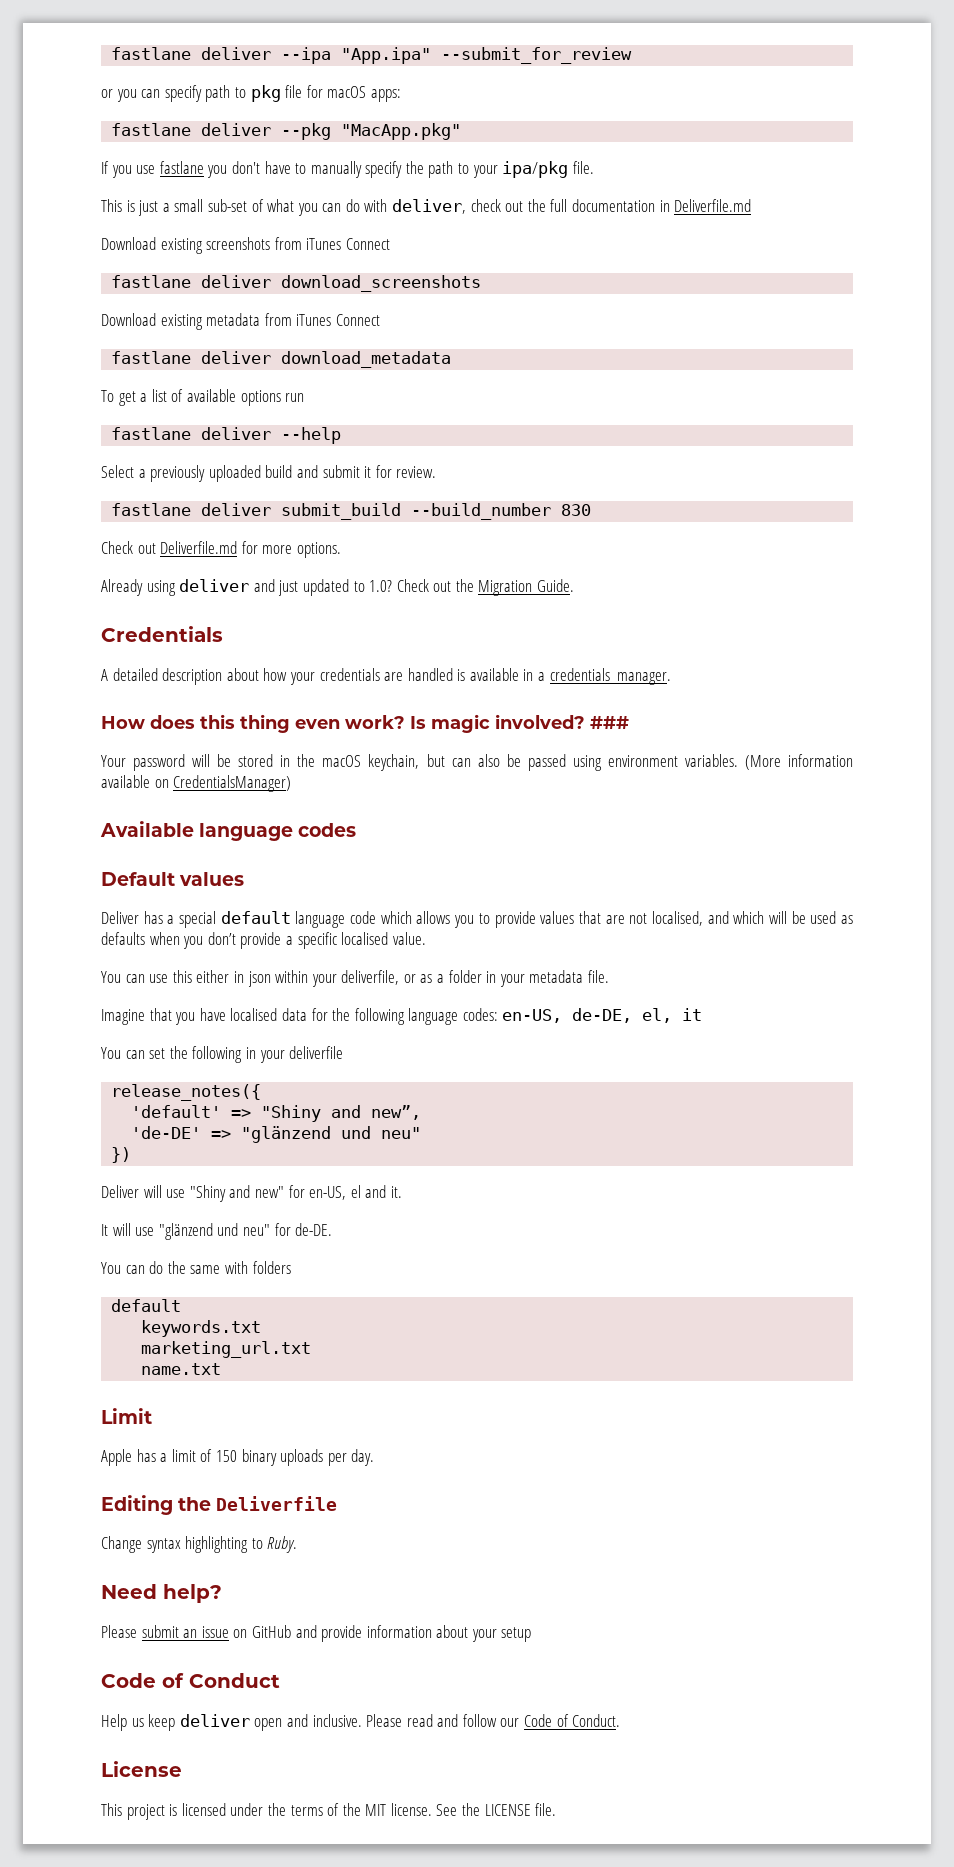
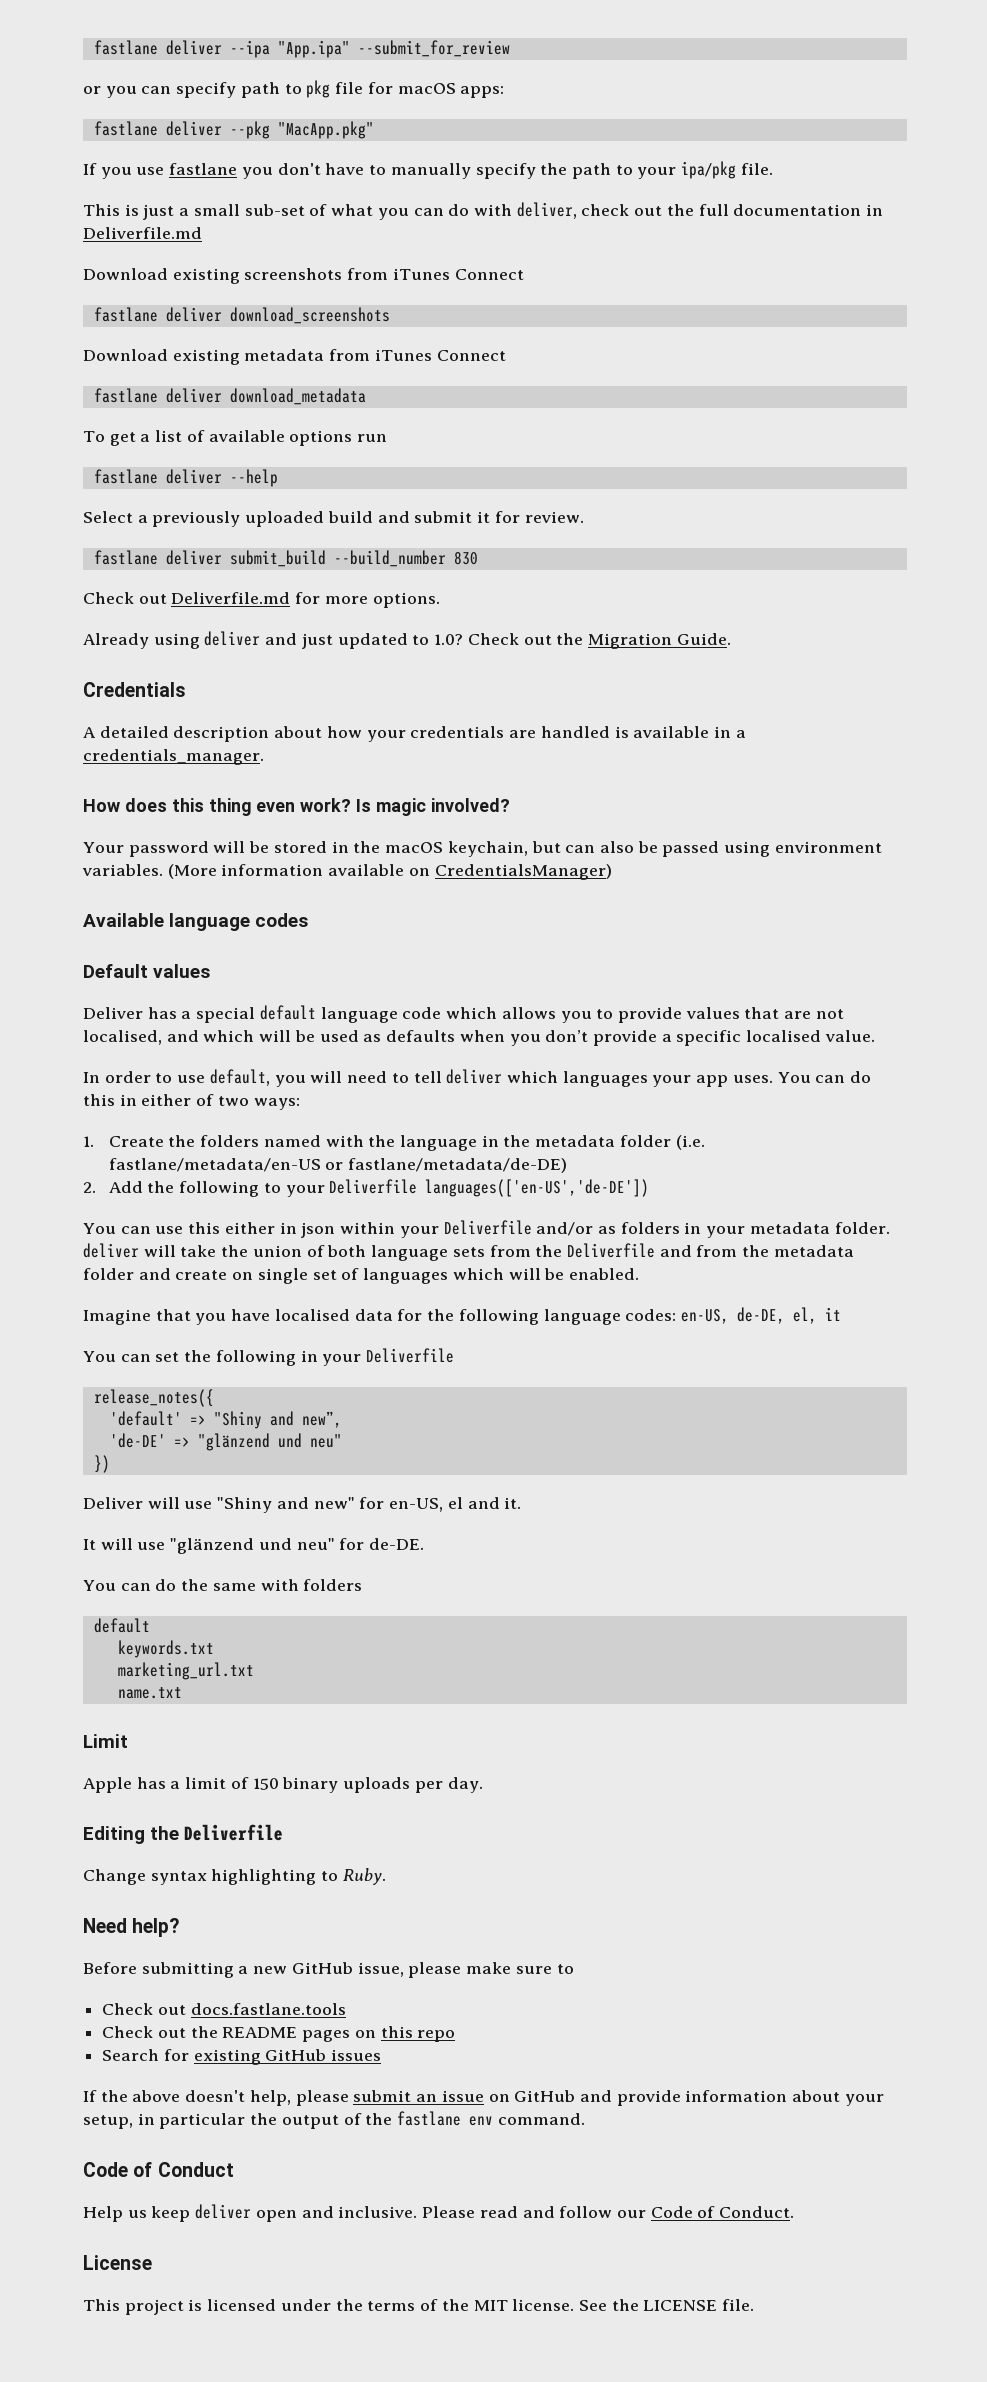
- ###
+ In order to use default, you will need to tell deliver which languages your app uses. You can do this in either of two ways:
+ 1. Create the folders named with the language in the metadata folder (i.e. fastlane/metadata/en-US or fastlane/metadata/de-DE)
+ 2. Add the following to your Deliverfile languages(['en-US','de-DE'])
- You can use this either in json within your deliverfile, or as a folder in your metadata file.
+ You can use this either in json within your Deliverfile and/or as folders in your metadata folder. deliver will take the union of both language sets from the Deliverfile and from the metadata folder and create on single set of languages which will be enabled.
- You can set the following in your deliverfile
+ You can set the following in your Deliverfile
- Please submit an issue on GitHub and provide information about your setup
+ Before submitting a new GitHub issue, please make sure to
+ Check out docs.fastlane.tools
+ Check out the README pages on this repo
+ Search for existing GitHub issues
+ If the above doesn't help, please submit an issue on GitHub and provide information about your setup, in particular the output of the fastlane env command.

